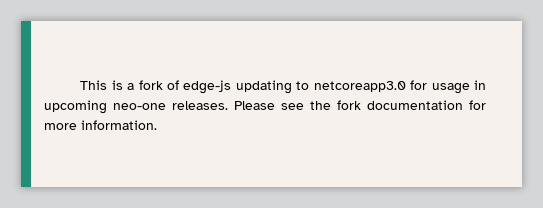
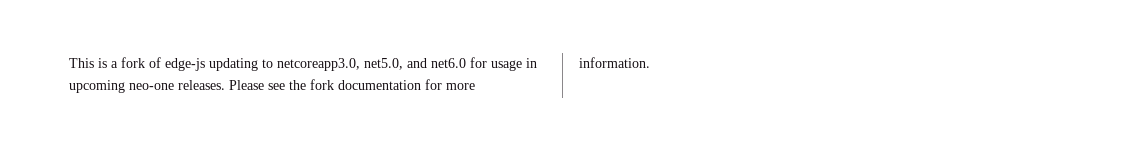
- This is a fork of edge-js updating to netcoreapp3.0 for usage in upcoming neo-one releases.
+ This is a fork of edge-js updating to netcoreapp3.0, net5.0, and net6.0 for usage in upcoming neo-one releases.

